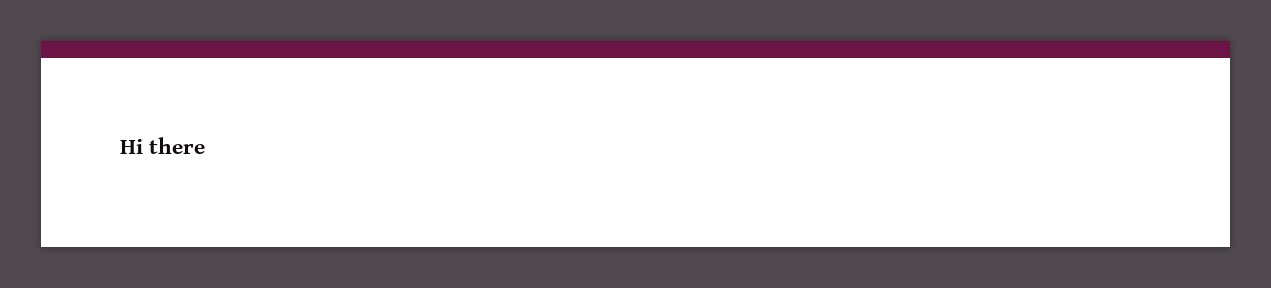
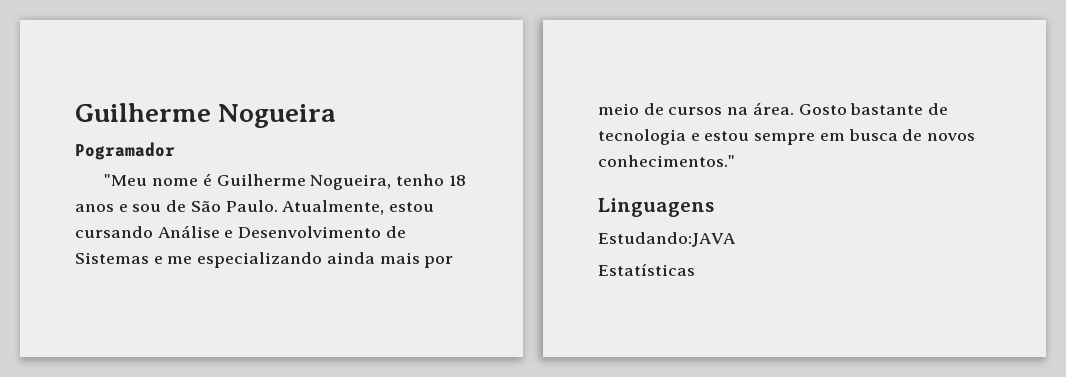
- Hi there
+ Guilherme Nogueira
+ Pogramador
+ "Meu nome é Guilherme Nogueira, tenho 18 anos e sou de São Paulo. Atualmente, estou cursando Análise e Desenvolvimento de Sistemas e me especializando ainda mais por meio de cursos na área. Gosto bastante de tecnologia e estou sempre em busca de novos conhecimentos."
+ Linguagens
+ Estudando:JAVA
+ Estatísticas

